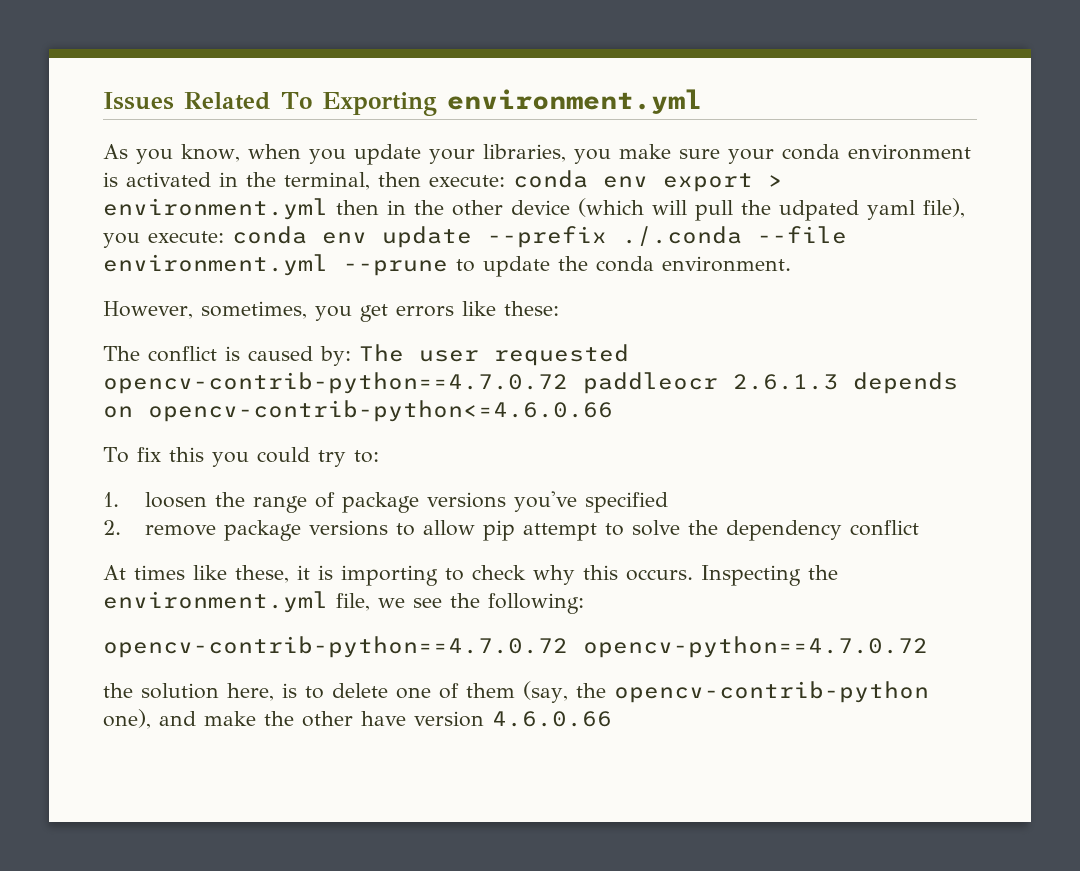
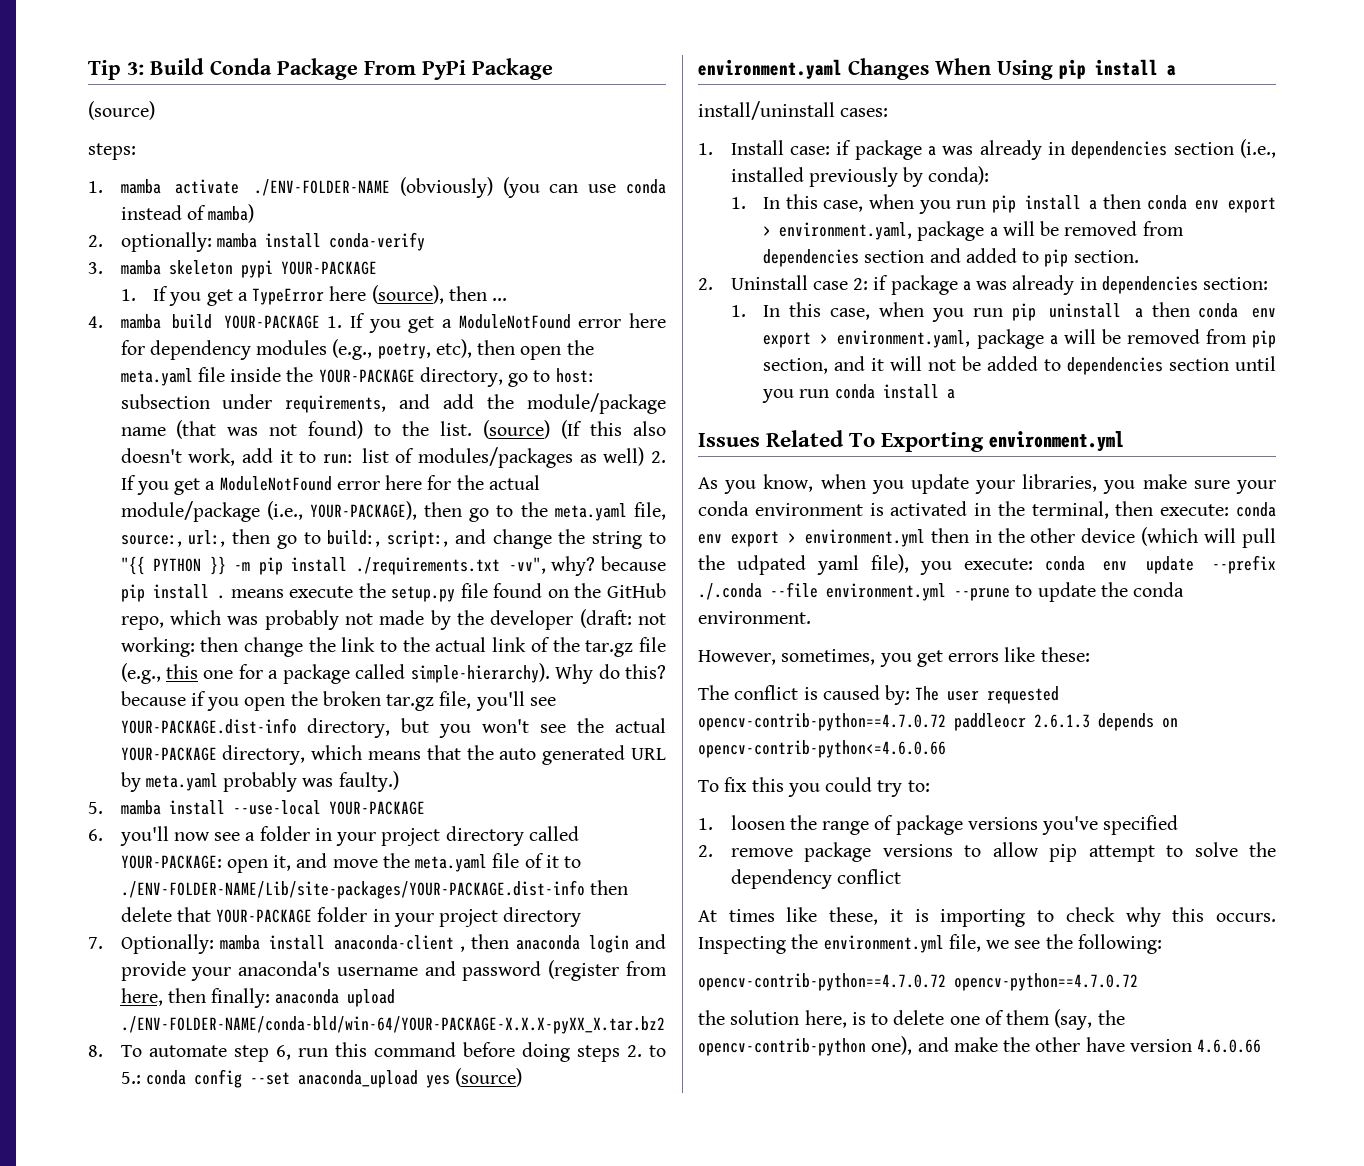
+ Tip 3: Build Conda Package From PyPi Package
+ (source)
+ steps:
+ 1. mamba activate ./ENV-FOLDER-NAME (obviously) (you can use conda instead of mamba)
+ 2. optionally: mamba install conda-verify
+ 3. mamba skeleton pypi YOUR-PACKAGE
+ 1. If you get a TypeError here (source), then ...
+ 4. mamba build YOUR-PACKAGE 1. If you get a ModuleNotFound error here for dependency modules (e.g., poetry, etc), then open the meta.yaml file inside the YOUR-PACKAGE directory, go to host: subsection under requirements, and add the module/package name (that was not found) to the list. (source) (If this also doesn't work, add it to run: list of modules/packages as well) 2. If you get a ModuleNotFound error here for the actual module/package (i.e., YOUR-PACKAGE), then go to the meta.yaml file, source:, url:, then go to build:, script:, and change the string to "{{ PYTHON }} -m pip install ./requirements.txt -vv", why? because pip install . means execute the setup.py file found on the GitHub repo, which was probably not made by the developer (draft: not working: then change the link to the actual link of the tar.gz file (e.g., this one for a package called simple-hierarchy). Why do this? because if you open the broken tar.gz file, you'll see YOUR-PACKAGE.dist-info directory, but you won't see the actual YOUR-PACKAGE directory, which means that the auto generated URL by meta.yaml probably was faulty.)
+ 5. mamba install --use-local YOUR-PACKAGE
+ 6. you'll now see a folder in your project directory called YOUR-PACKAGE: open it, and move the meta.yaml file of it to ./ENV-FOLDER-NAME/Lib/site-packages/YOUR-PACKAGE.dist-info then delete that YOUR-PACKAGE folder in your project directory
+ 7. Optionally: mamba install anaconda-client , then anaconda login and provide your anaconda's username and password (register from here, then finally: anaconda upload ./ENV-FOLDER-NAME/conda-bld/win-64/YOUR-PACKAGE-X.X.X-pyXX_X.tar.bz2
+ 8. To automate step 6, run this command before doing steps 2. to 5.: conda config --set anaconda_upload yes (source)
+ environment.yaml Changes When Using pip install a
+ install/uninstall cases:
+ 1. Install case: if package a was already in dependencies section (i.e., installed previously by conda):
+ 1. In this case, when you run pip install a then conda env export > environment.yaml, package a will be removed from dependencies section and added to pip section.
+ 2. Uninstall case 2: if package a was already in dependencies section:
+ 1. In this case, when you run pip uninstall a then conda env export > environment.yaml, package a will be removed from pip section, and it will not be added to dependencies section until you run conda install a

